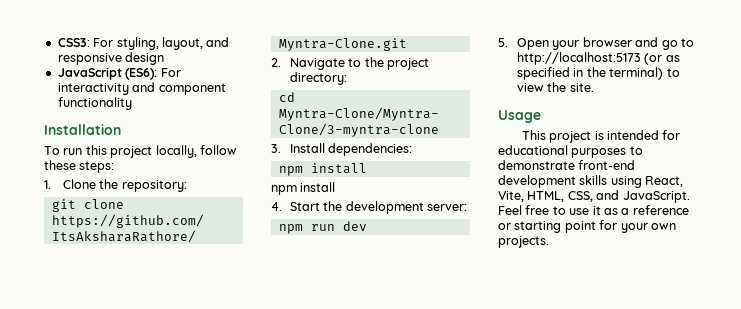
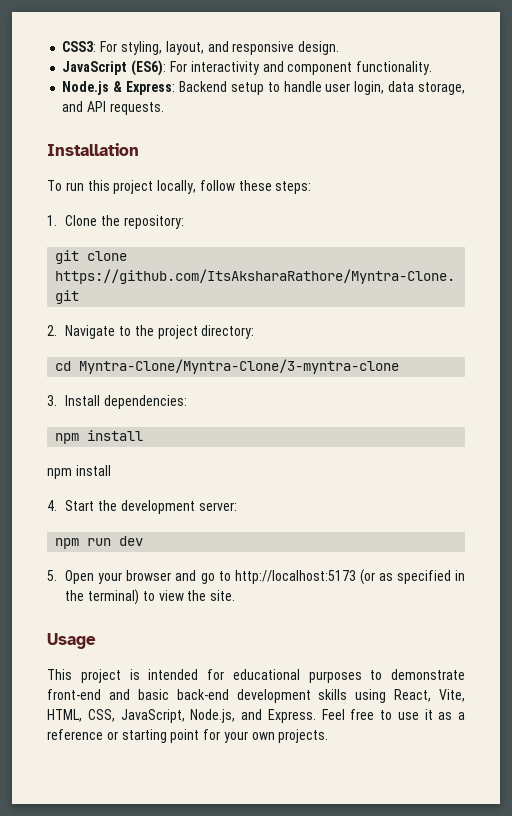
- CSS3: For styling, layout, and responsive design
+ CSS3: For styling, layout, and responsive design.
- JavaScript (ES6): For interactivity and component functionality
+ JavaScript (ES6): For interactivity and component functionality.
+ Node.js & Express: Backend setup to handle user login, data storage, and API requests.
- This project is intended for educational purposes to demonstrate front-end development skills using React, Vite, HTML, CSS, and JavaScript.
+ This project is intended for educational purposes to demonstrate front-end and basic back-end development skills using React, Vite, HTML, CSS, JavaScript, Node.js, and Express.

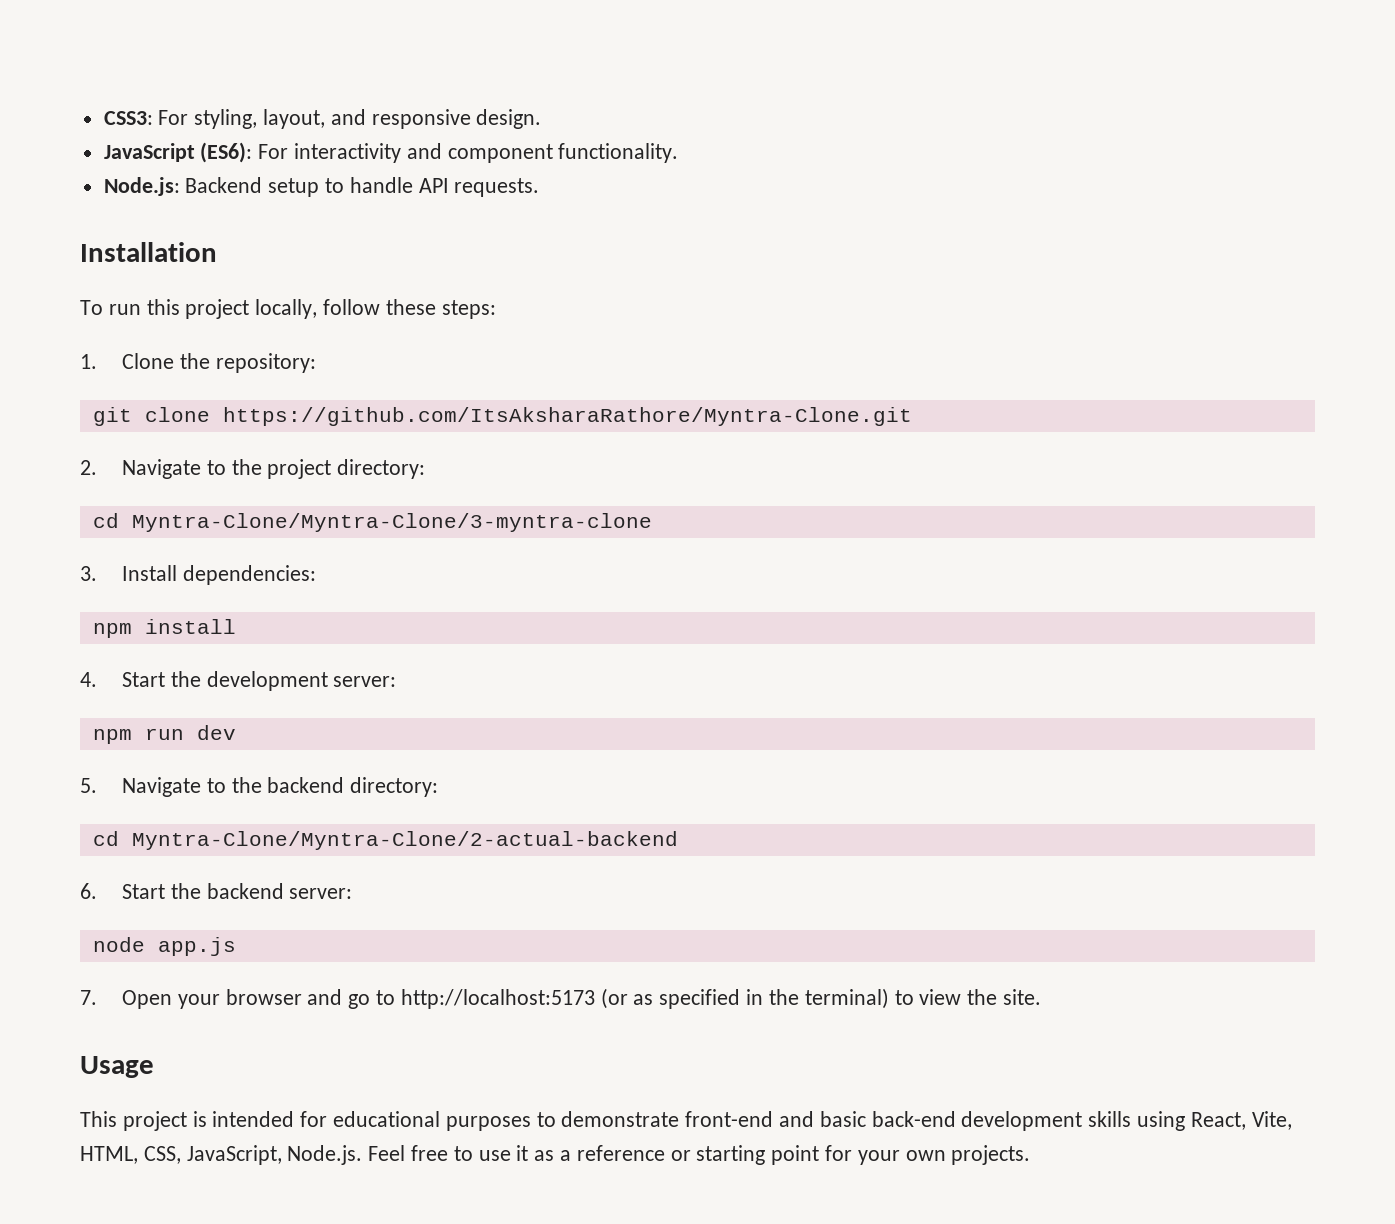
- Node.js & Express: Backend setup to handle user login, data storage, and API requests.
+ Node.js: Backend setup to handle API requests.
  3. Install dependencies:
- npm install
- 5. Open your browser and go to http://localhost:5173 (or as specified in the terminal) to view the site.
+ 5. Navigate to the backend directory:
+ cd Myntra-Clone/Myntra-Clone/2-actual-backend
+ 6. Start the backend server:
+ node app.js
+ 7. Open your browser and go to http://localhost:5173 (or as specified in the terminal) to view the site.
- This project is intended for educational purposes to demonstrate front-end and basic back-end development skills using React, Vite, HTML, CSS, JavaScript, Node.js, and Express. Feel free to use it as a reference or starting point for your own projects.
+ This project is intended for educational purposes to demonstrate front-end and basic back-end development skills using React, Vite, HTML, CSS, JavaScript, Node.js. Feel free to use it as a reference or starting point for your own projects.

